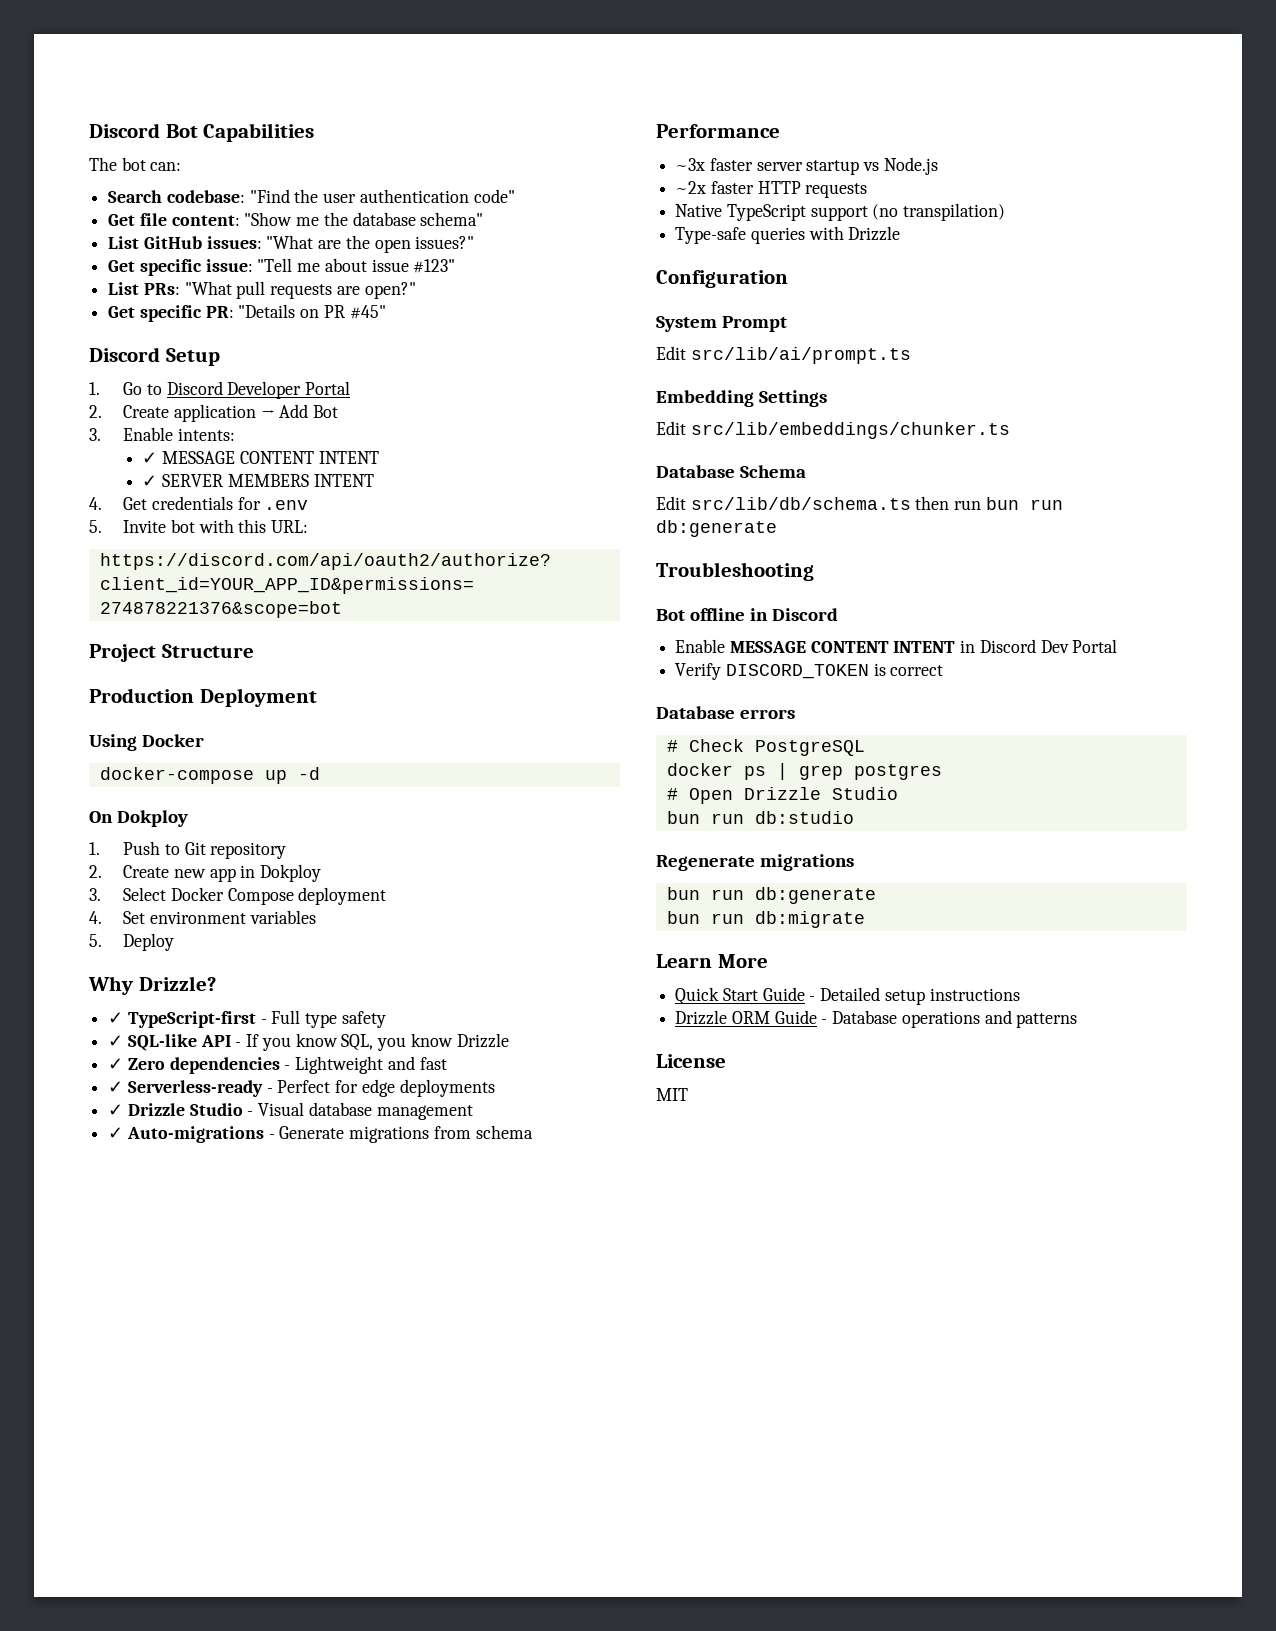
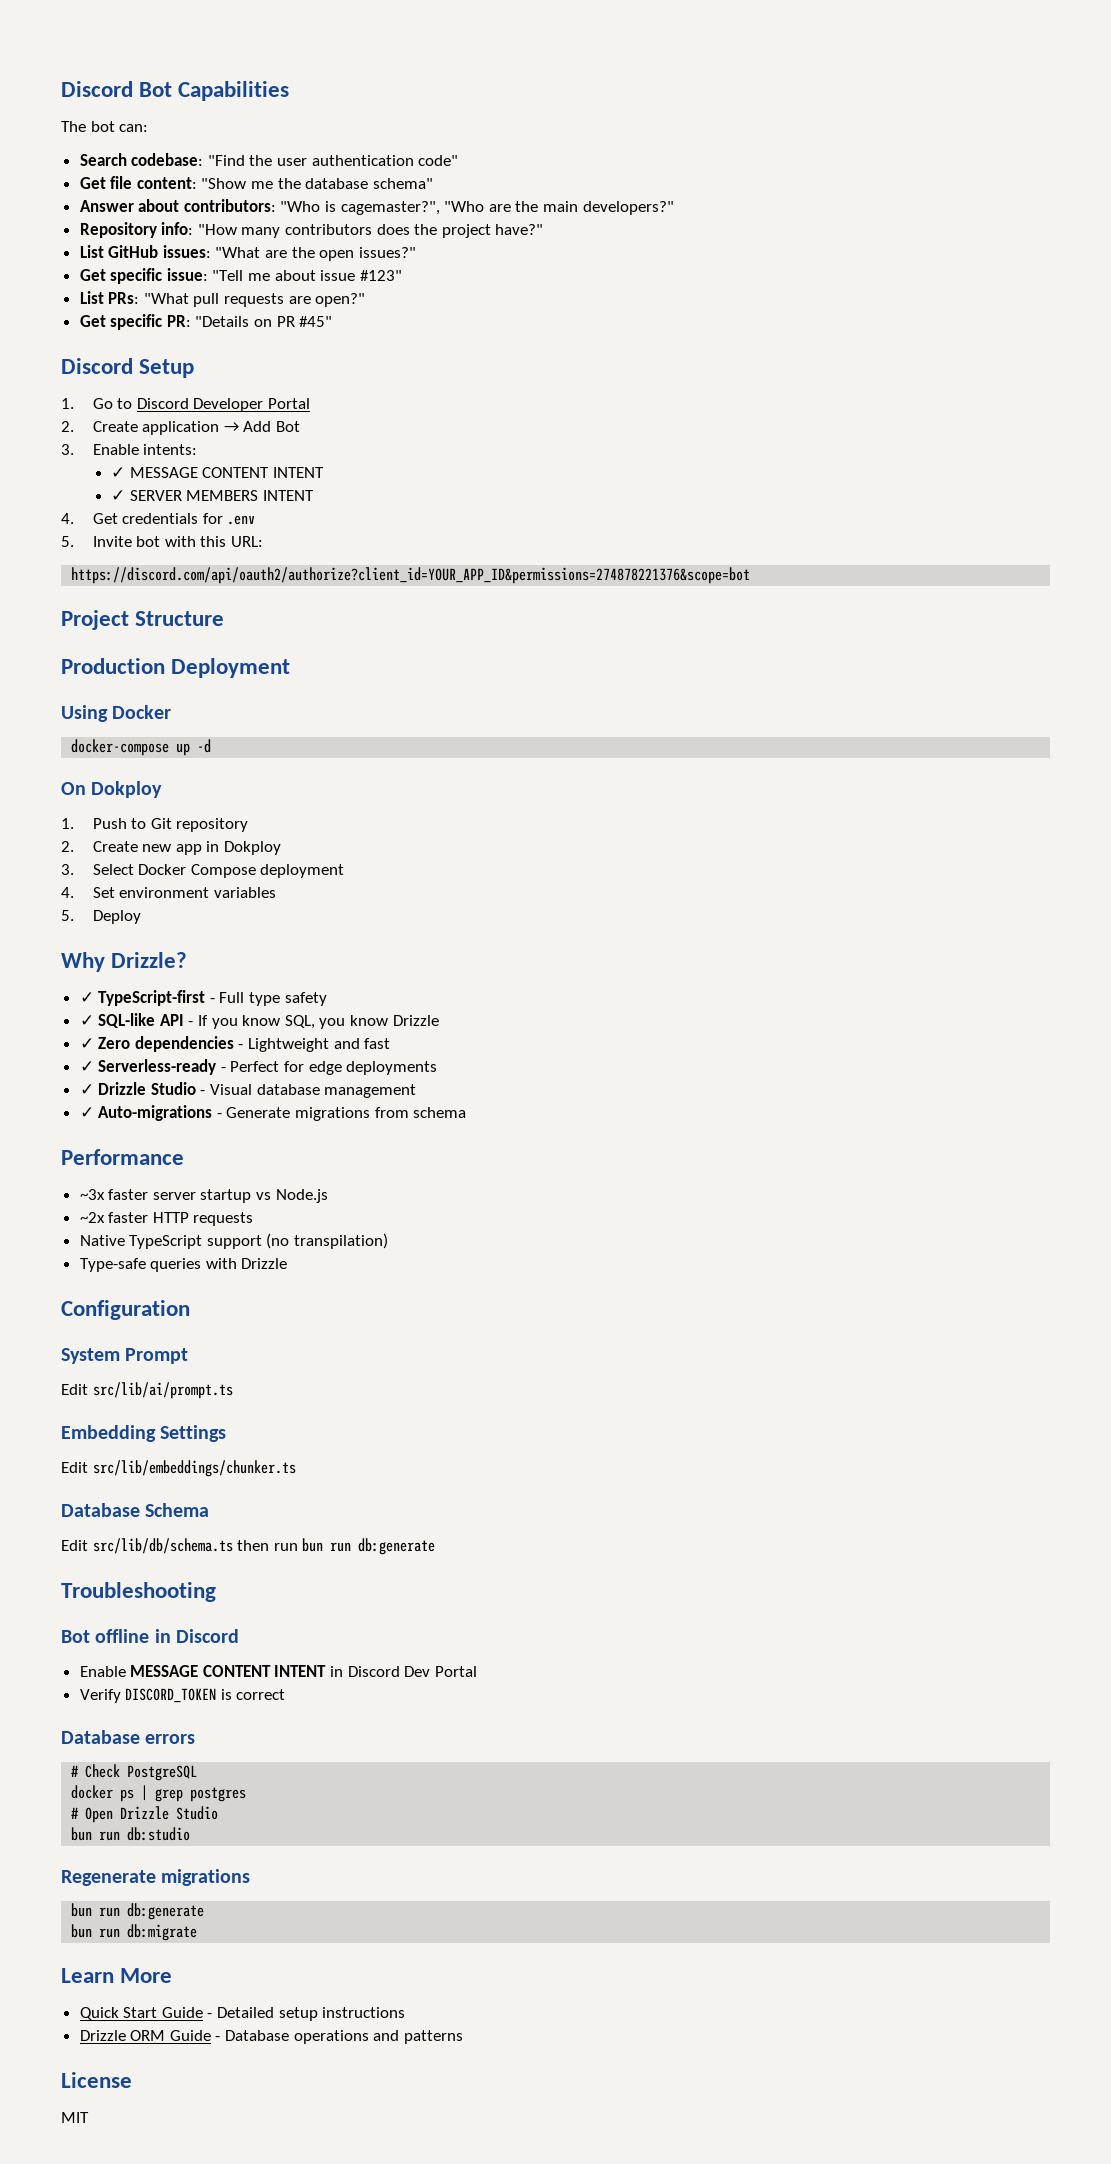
+ Answer about contributors: "Who is cagemaster?", "Who are the main developers?"
+ Repository info: "How many contributors does the project have?"

